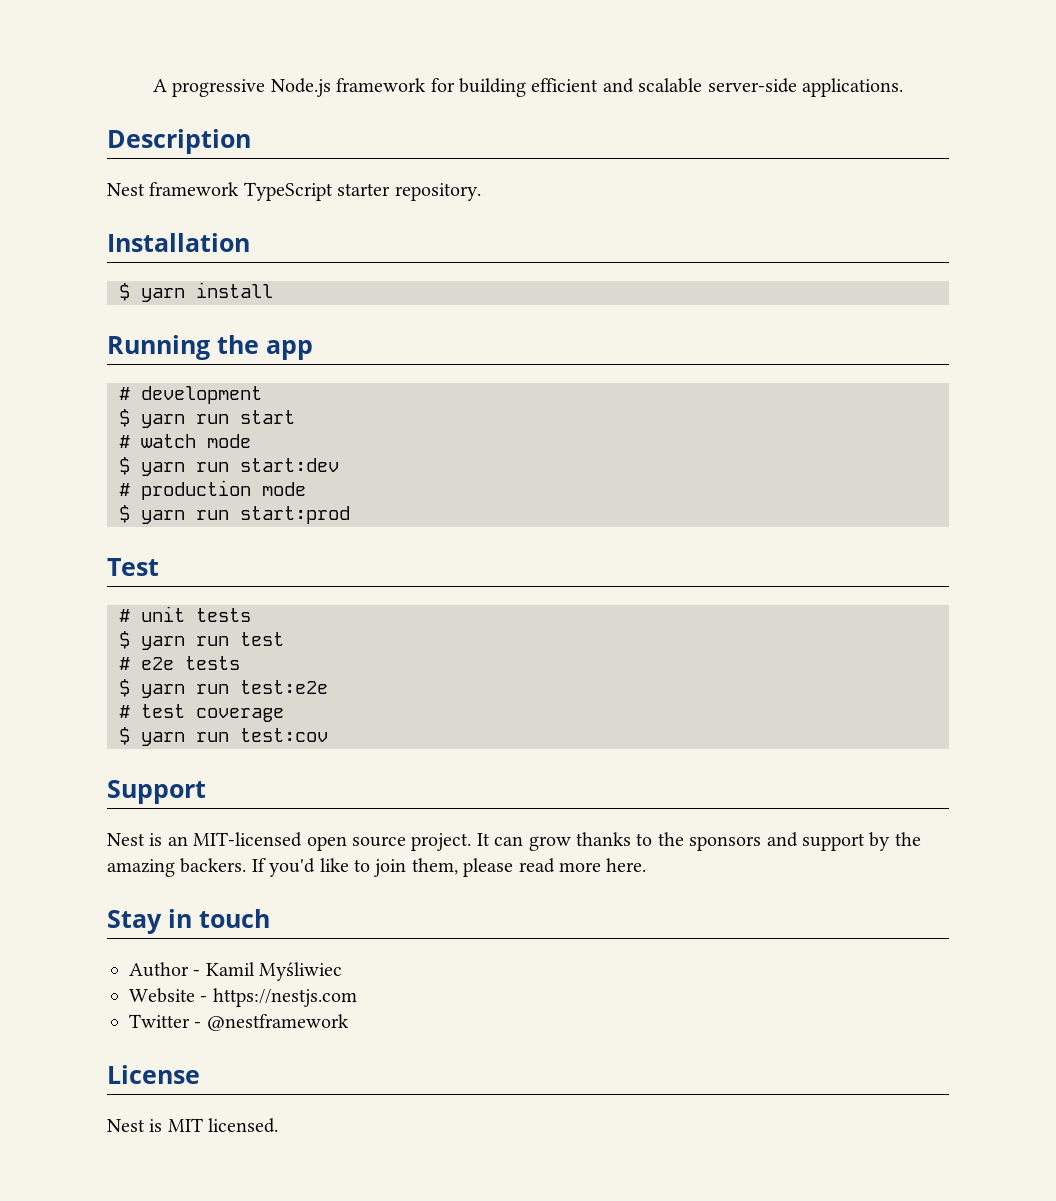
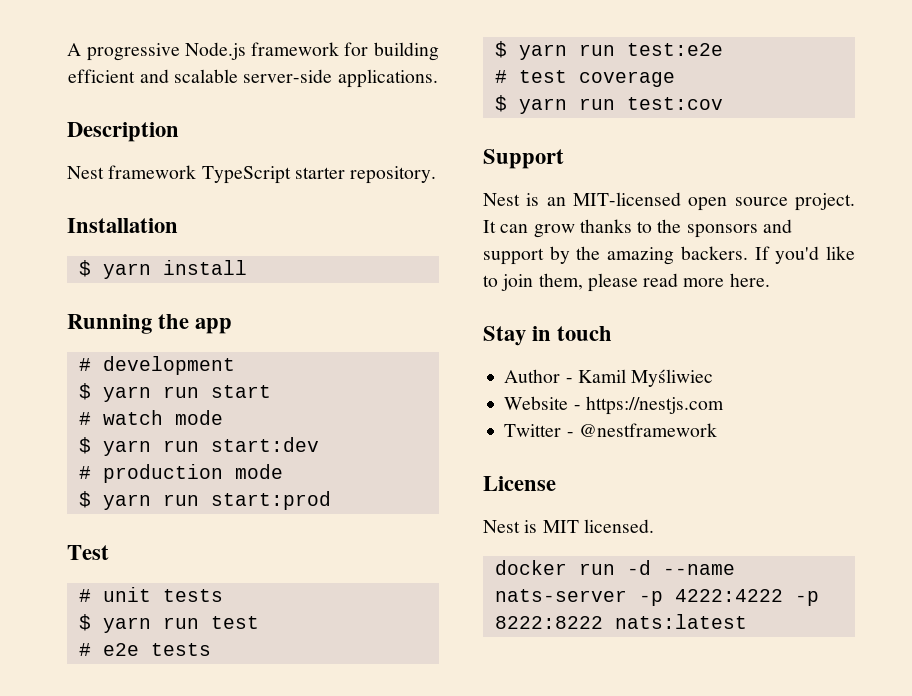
+ docker run -d --name nats-server -p 4222:4222 -p 8222:8222 nats:latest

